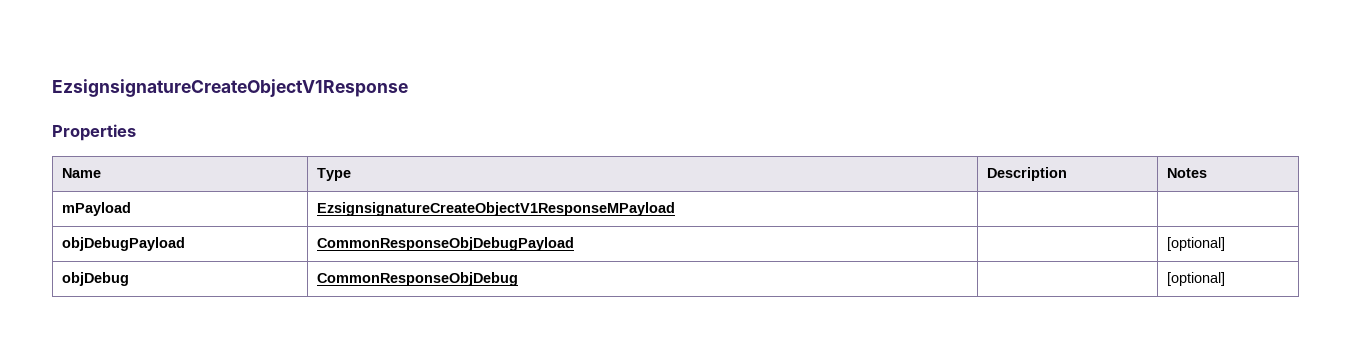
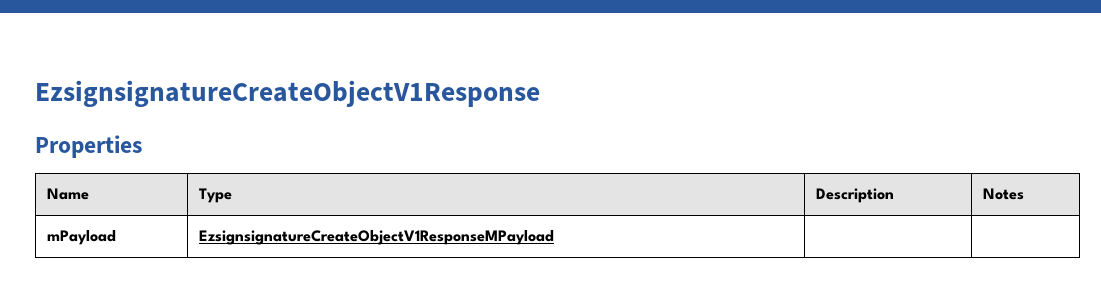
- objDebugPayload | CommonResponseObjDebugPayload | | [optional]
- objDebug | CommonResponseObjDebug | | [optional]

